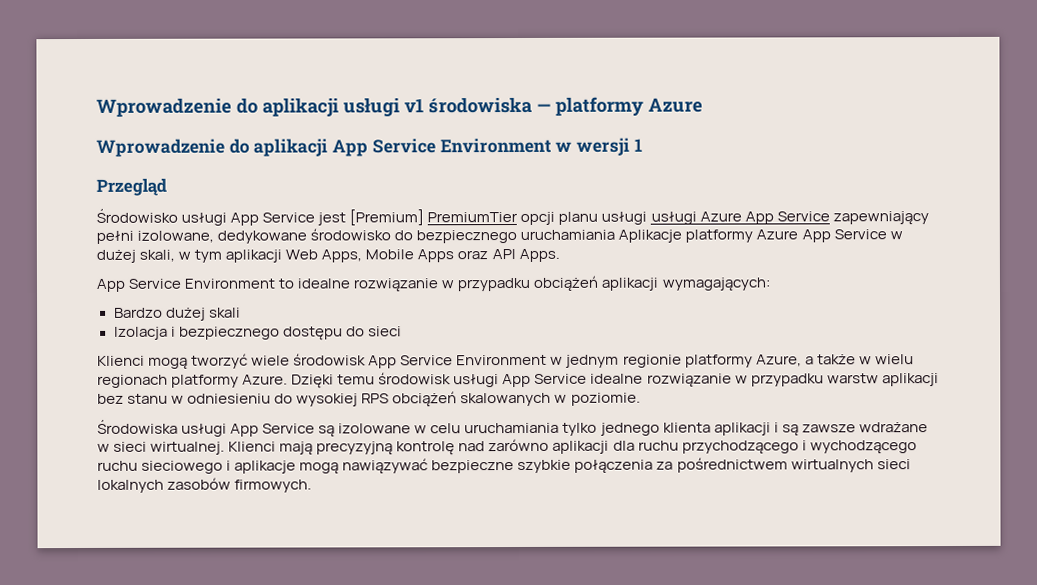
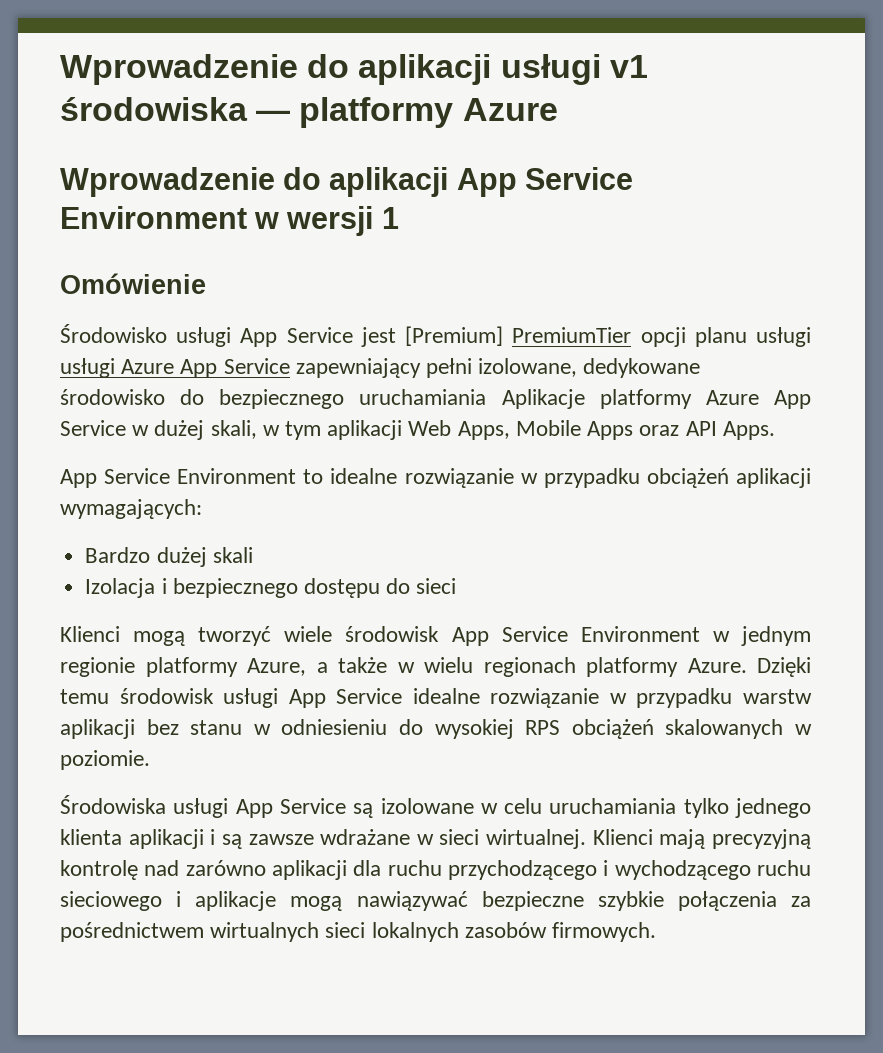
- Przegląd
+ Omówienie

